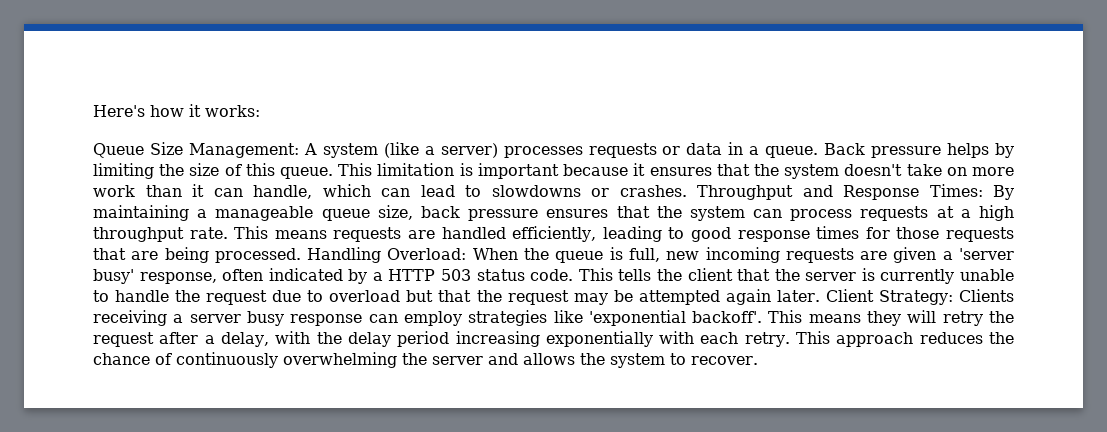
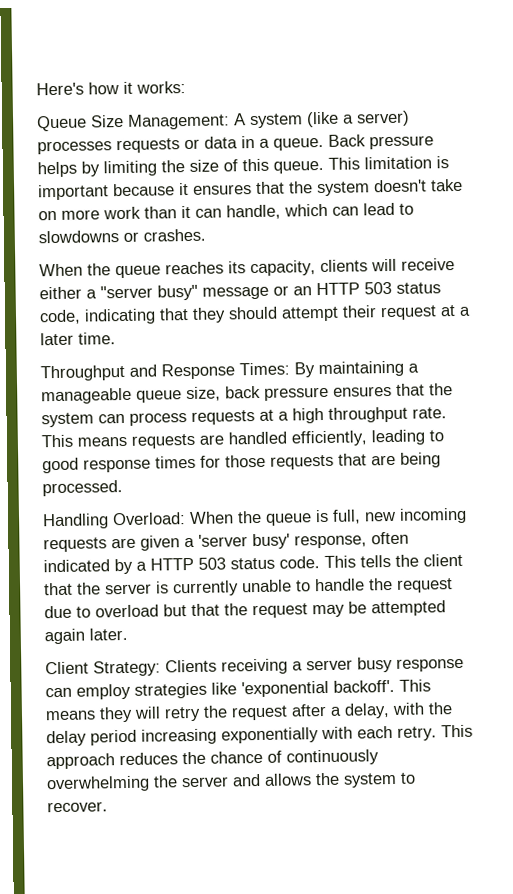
- This limitation is important because it ensures that the system doesn't take on more work than it can handle, which can lead to slowdowns or crashes. Throughput and Response Times: By maintaining a manageable queue size, back pressure ensures that the system can process requests at a high throughput rate.
+ This limitation is important because it ensures that the system doesn't take on more work than it can handle, which can lead to slowdowns or crashes.
+ When the queue reaches its capacity, clients will receive either a "server busy" message or an HTTP 503 status code, indicating that they should attempt their request at a later time.
+ Throughput and Response Times: By maintaining a manageable queue size, back pressure ensures that the system can process requests at a high throughput rate.
- This means requests are handled efficiently, leading to good response times for those requests that are being processed. Handling Overload: When the queue is full, new incoming requests are given a 'server busy' response, often indicated by a HTTP 503 status code.
+ This means requests are handled efficiently, leading to good response times for those requests that are being processed.
+ Handling Overload: When the queue is full, new incoming requests are given a 'server busy' response, often indicated by a HTTP 503 status code.
- This tells the client that the server is currently unable to handle the request due to overload but that the request may be attempted again later. Client Strategy: Clients receiving a server busy response can employ strategies like 'exponential backoff'.
+ This tells the client that the server is currently unable to handle the request due to overload but that the request may be attempted again later.
+ Client Strategy: Clients receiving a server busy response can employ strategies like 'exponential backoff'.

